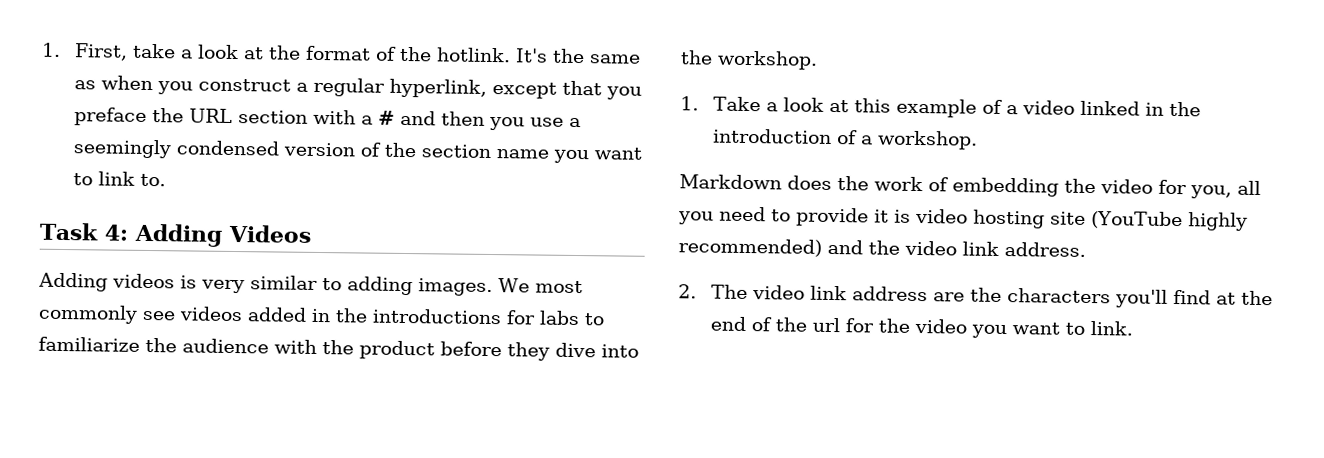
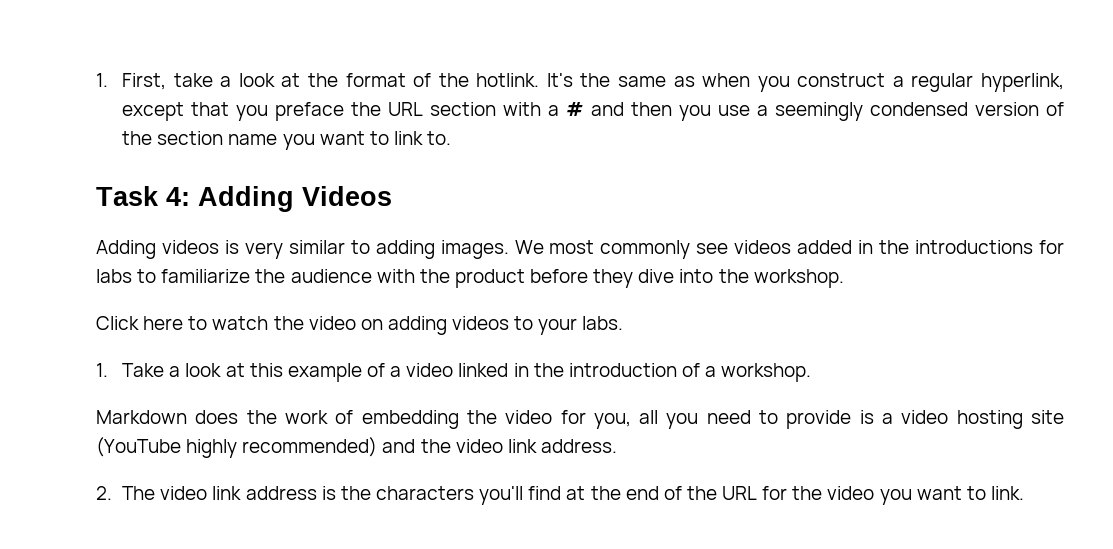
+ Click here to watch the video on adding videos to your labs.
- Markdown does the work of embedding the video for you, all you need to provide it is video hosting site (YouTube highly recommended) and the video link address.
+ Markdown does the work of embedding the video for you, all you need to provide is a video hosting site (YouTube highly recommended) and the video link address.
- 2. The video link address are the characters you'll find at the end of the url for the video you want to link.
+ 2. The video link address is the characters you'll find at the end of the URL for the video you want to link.

